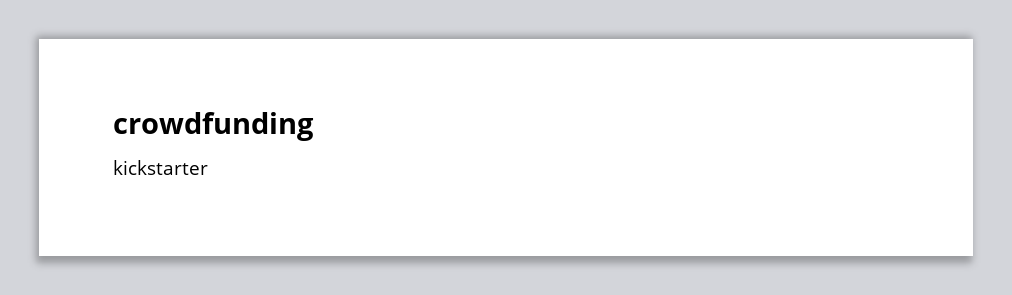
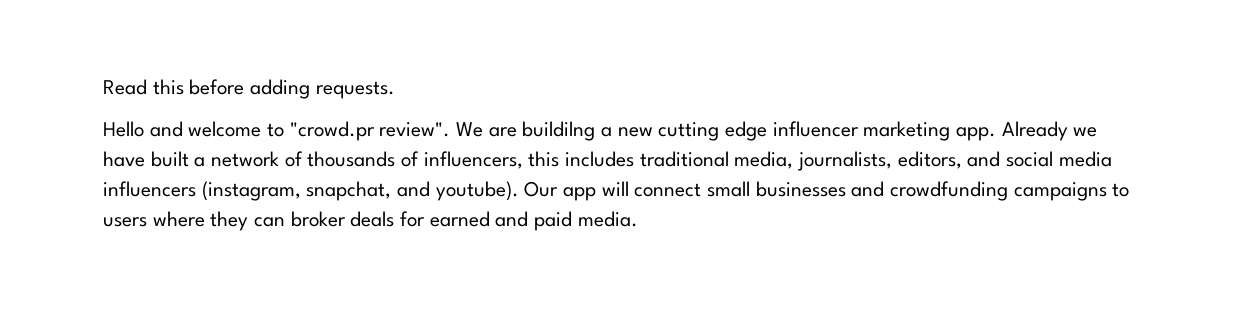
- crowdfunding
- kickstarter
+ Read this before adding requests.
+ Hello and welcome to "crowd.pr review". We are buildilng a new cutting edge influencer marketing app. Already we have built a network of thousands of influencers, this includes traditional media, journalists, editors, and social media influencers (instagram, snapchat, and youtube). Our app will connect small businesses and crowdfunding campaigns to users where they can broker deals for earned and paid media.

